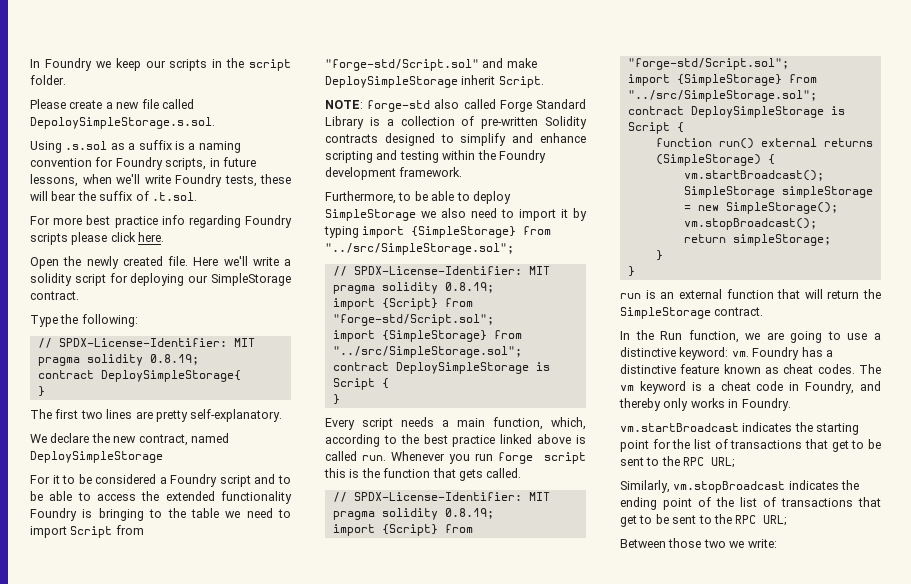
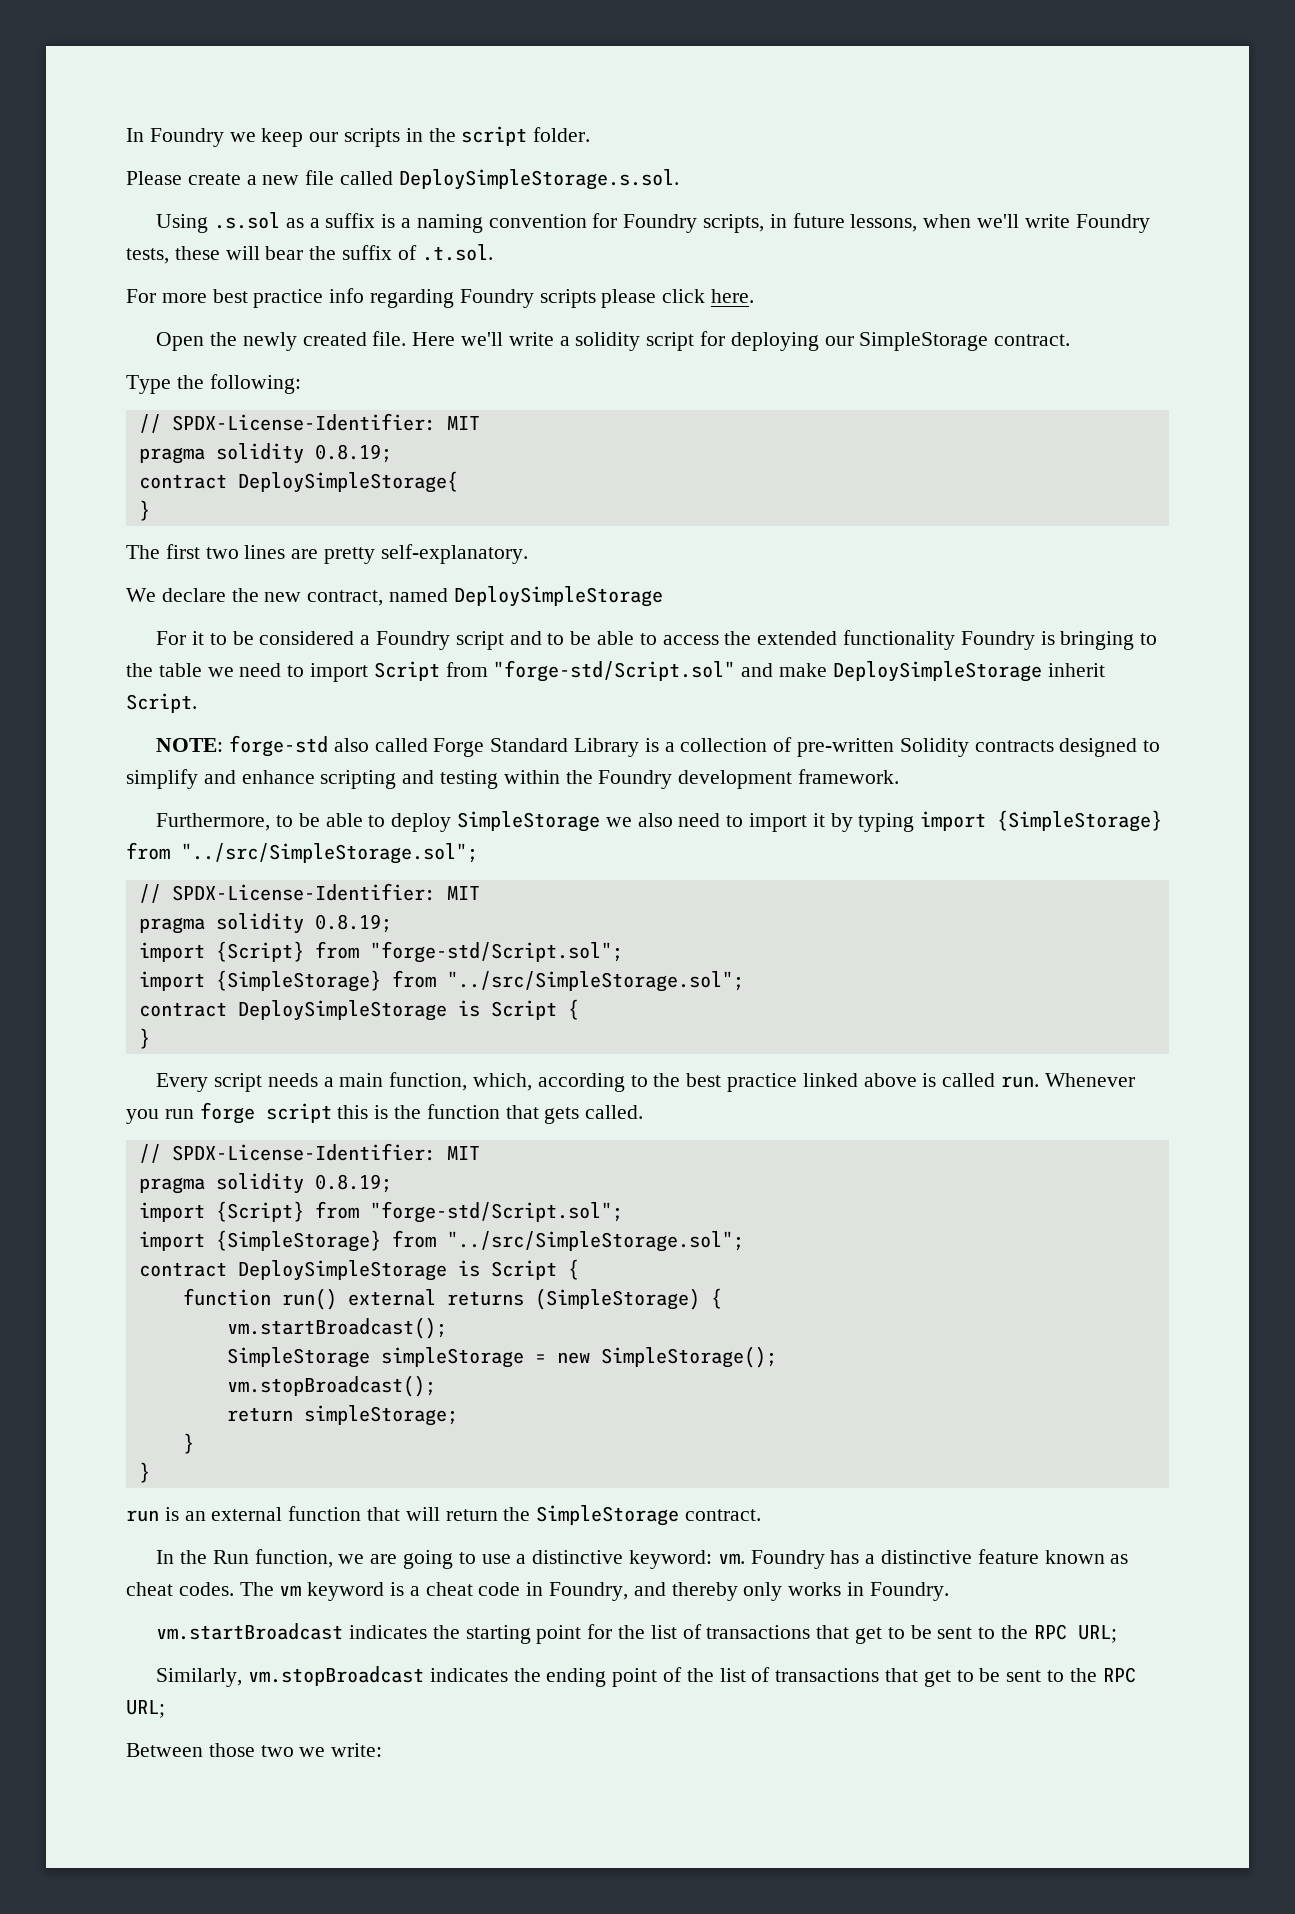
- Please create a new file called DepoloySimpleStorage.s.sol.
+ Please create a new file called DeploySimpleStorage.s.sol.

